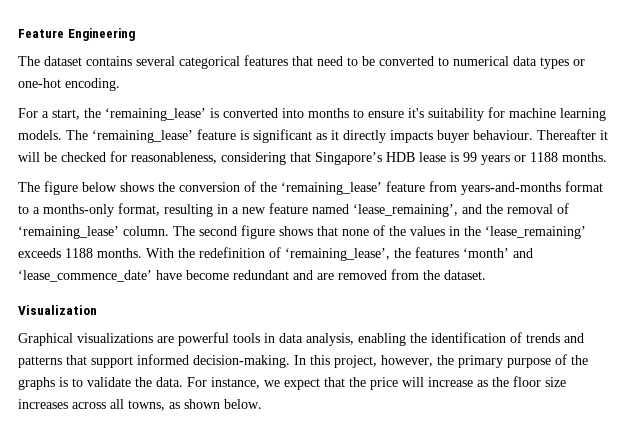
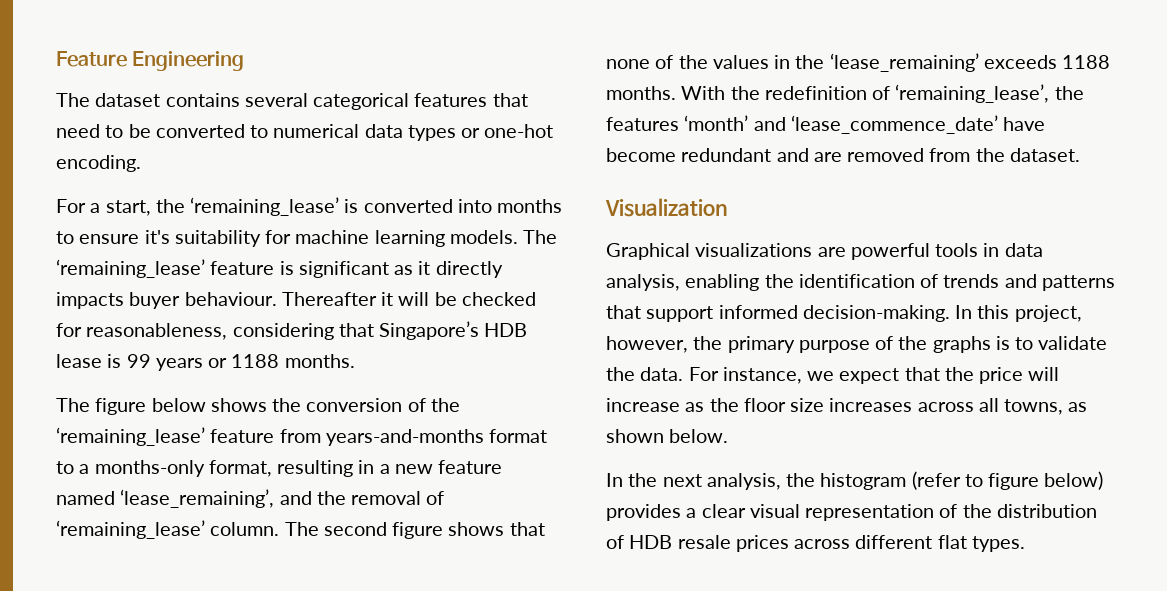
+ In the next analysis, the histogram (refer to figure below) provides a clear visual representation of the distribution of HDB resale prices across different flat types.

